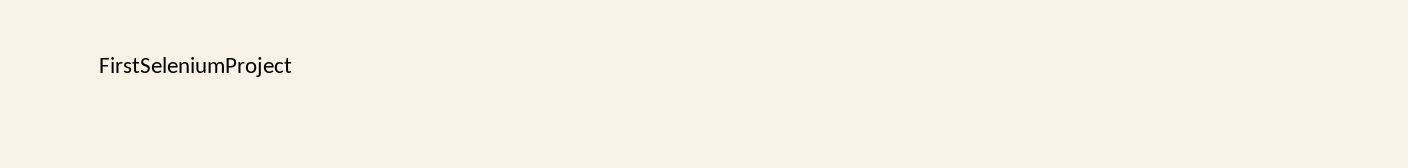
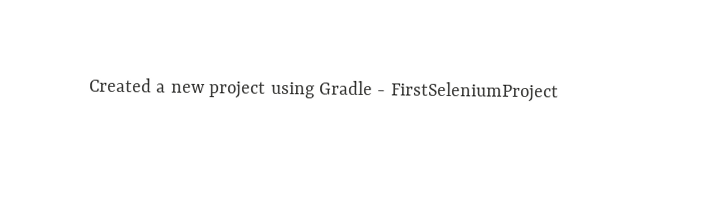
- FirstSeleniumProject
+ Created a new project using Gradle - FirstSeleniumProject

